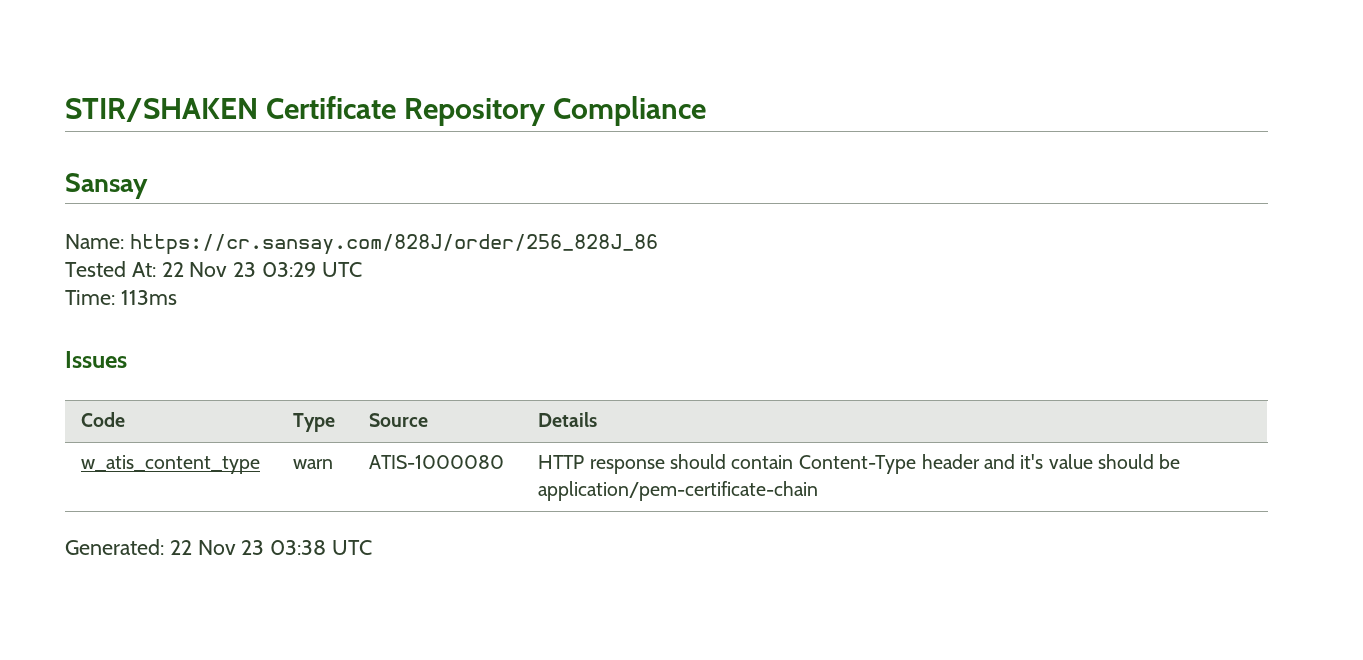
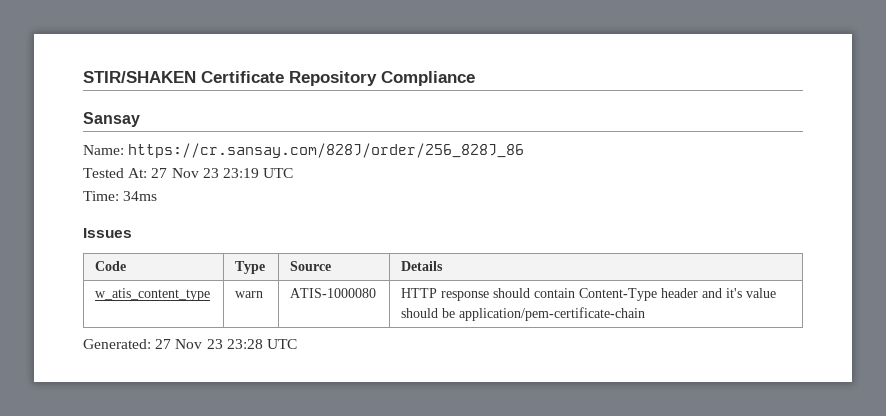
- Tested At: 22 Nov 23 03:29 UTC
+ Tested At: 27 Nov 23 23:19 UTC
- Time: 113ms
+ Time: 34ms
- Generated: 22 Nov 23 03:38 UTC
+ Generated: 27 Nov 23 23:28 UTC

